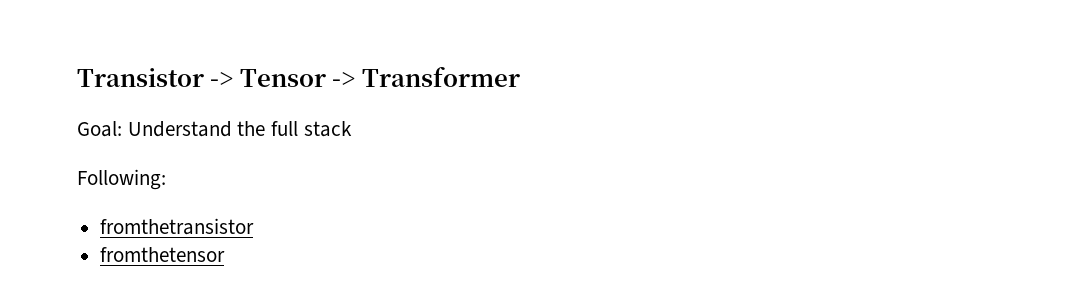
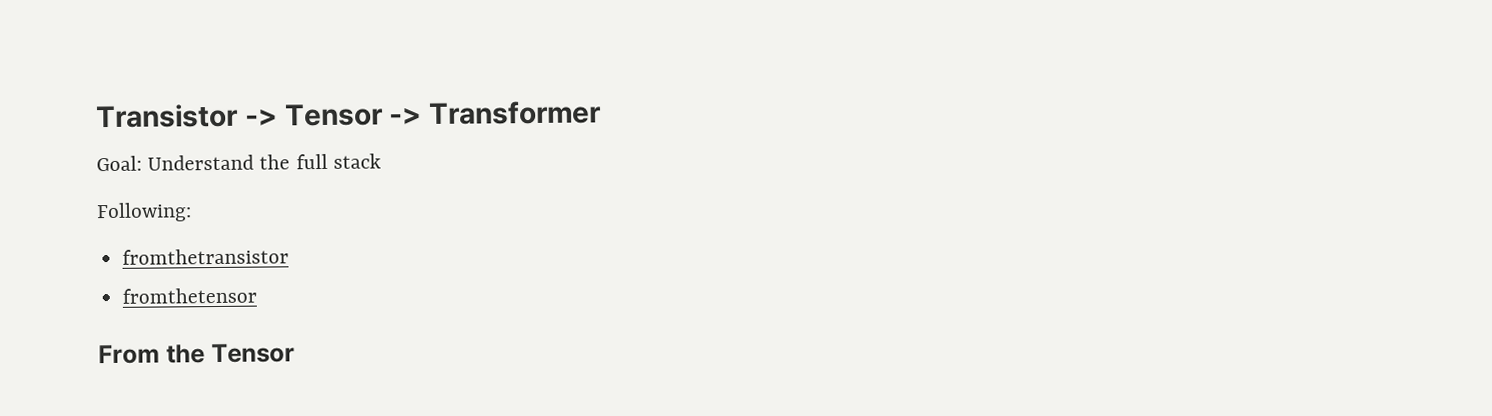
+ From the Tensor

